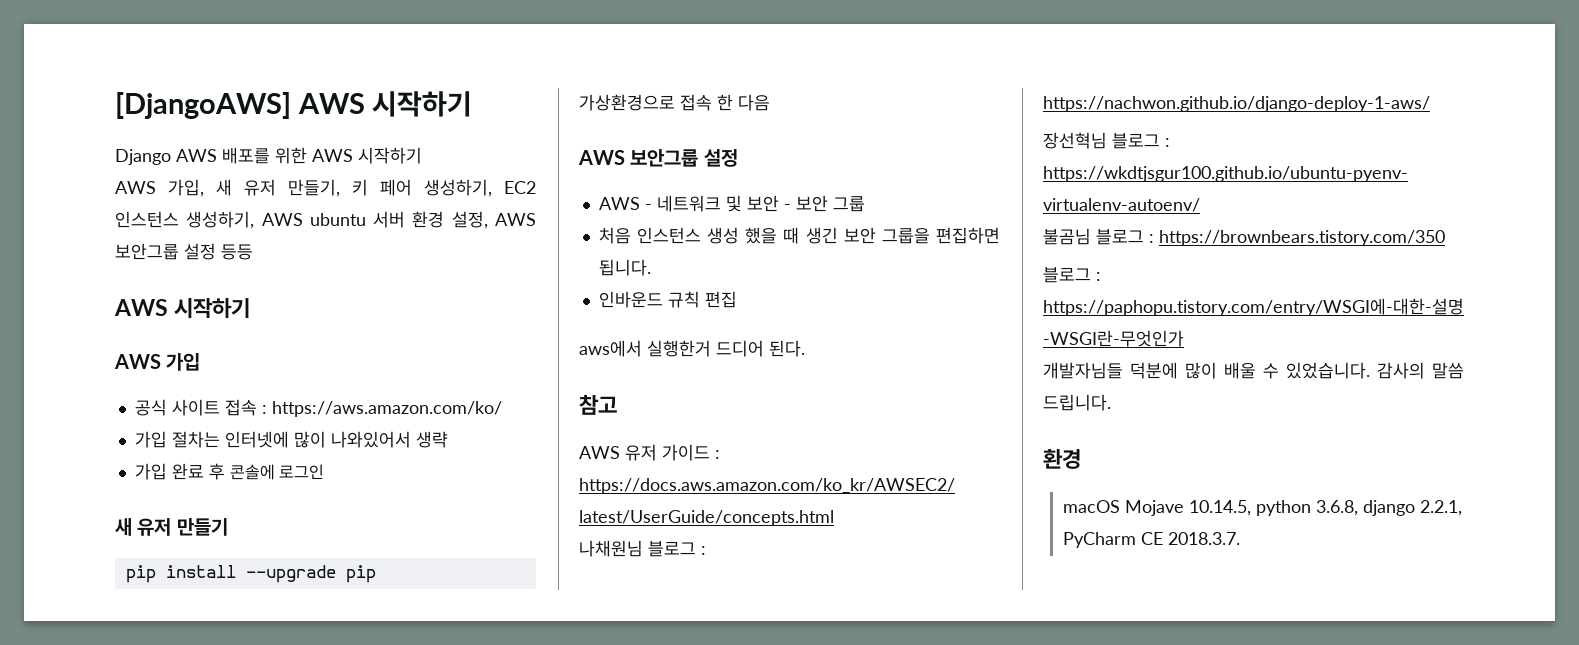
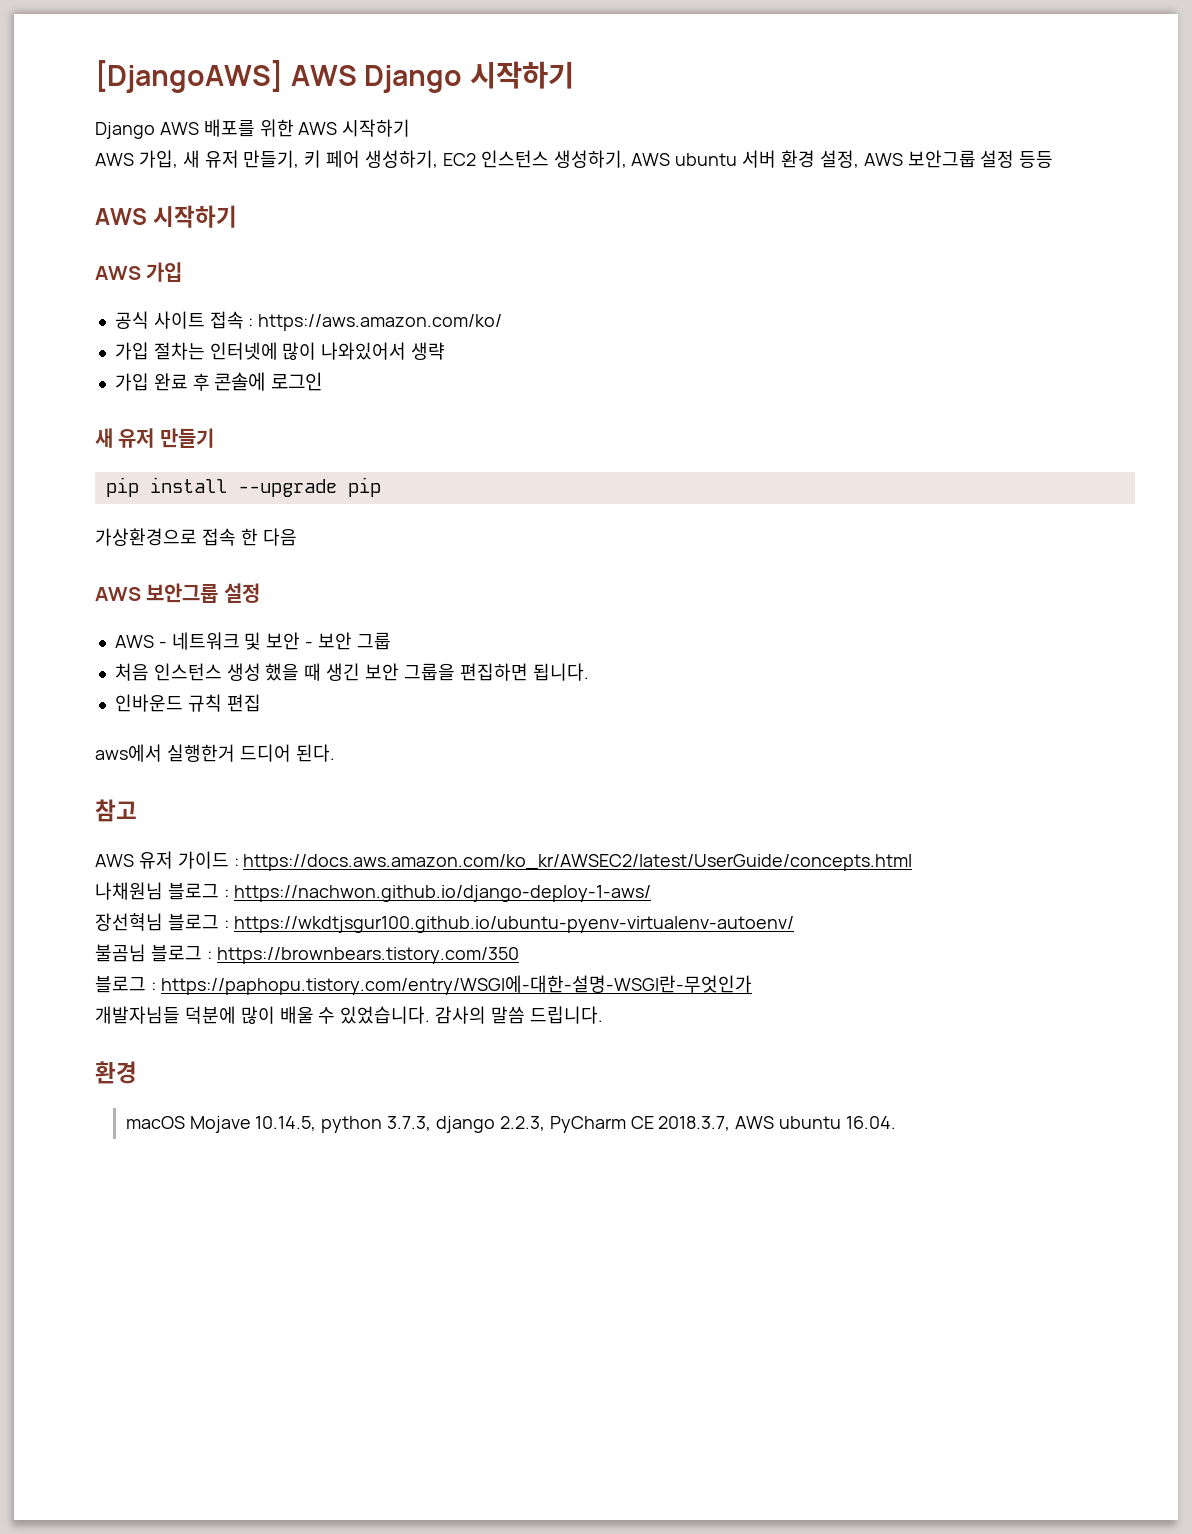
- [DjangoAWS] AWS 시작하기
+ [DjangoAWS] AWS Django 시작하기
- macOS Mojave 10.14.5, python 3.6.8, django 2.2.1, PyCharm CE 2018.3.7.
+ macOS Mojave 10.14.5, python 3.7.3, django 2.2.3, PyCharm CE 2018.3.7, AWS ubuntu 16.04.

